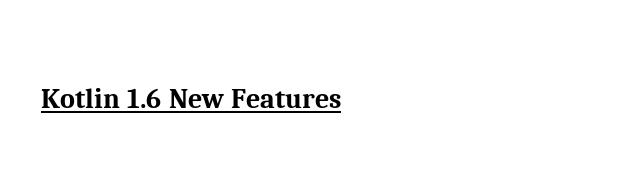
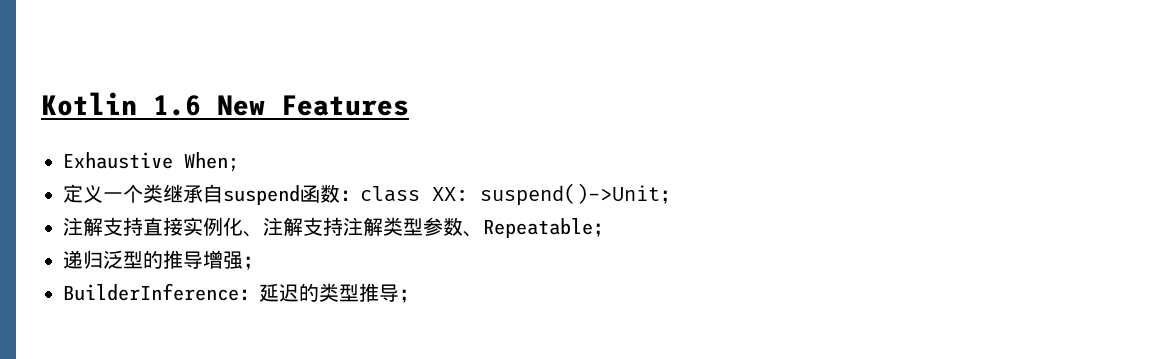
+ Exhaustive When;
+ 定义一个类继承自suspend函数：class XX: suspend()->Unit；
+ 注解支持直接实例化、注解支持注解类型参数、Repeatable；
+ 递归泛型的推导增强；
+ BuilderInference：延迟的类型推导；

